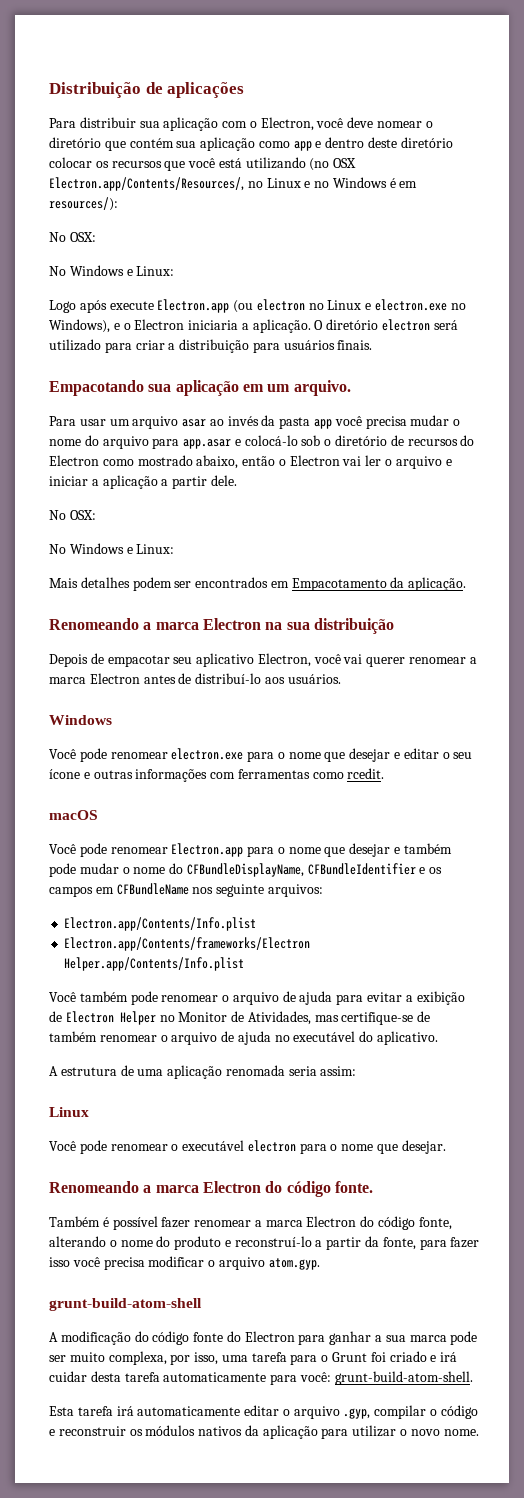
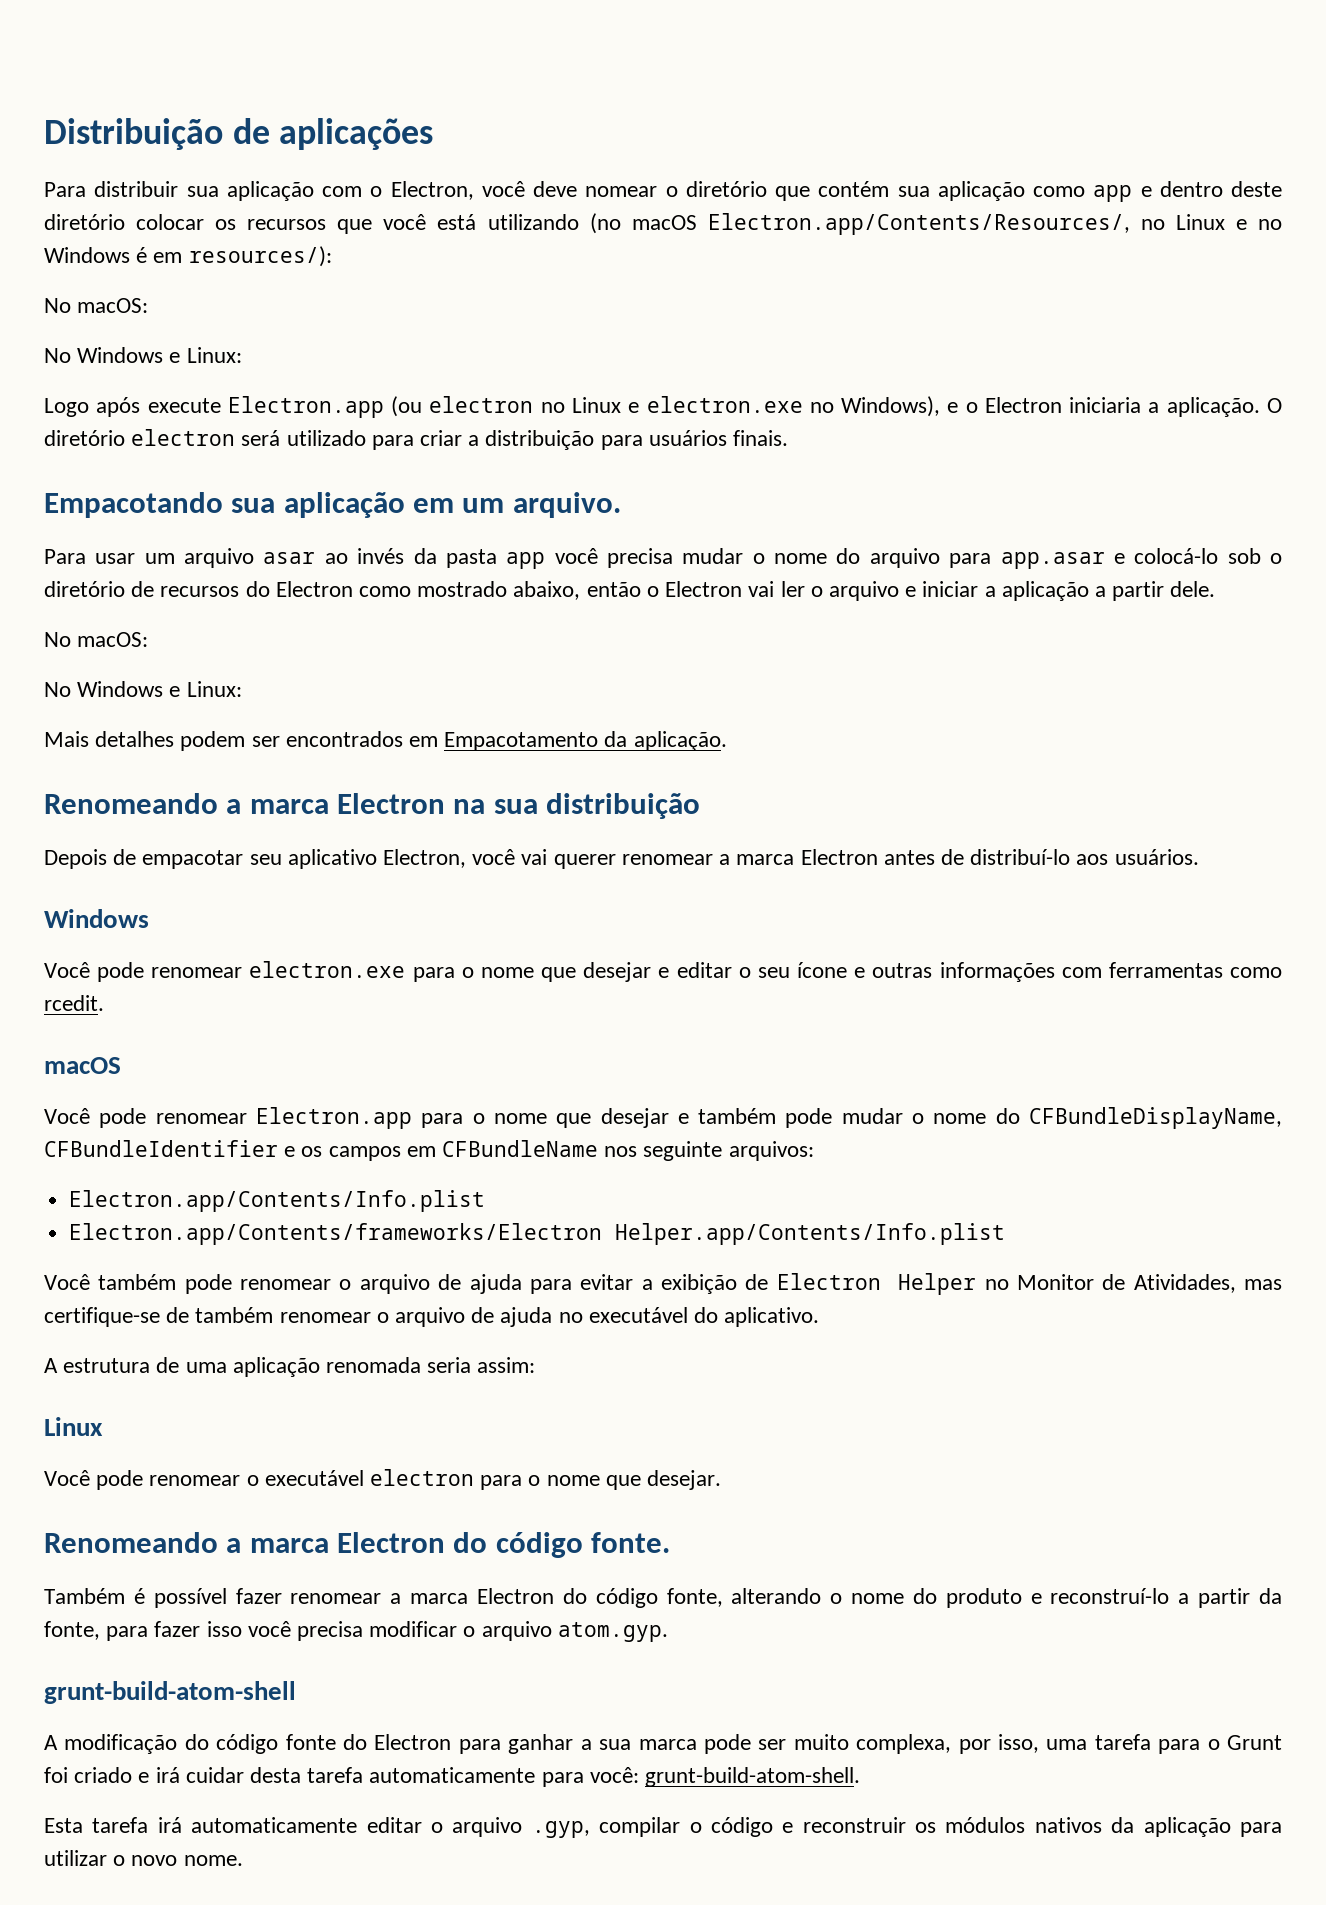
- Para distribuir sua aplicação com o Electron, você deve nomear o diretório que contém sua aplicação como app e dentro deste diretório colocar os recursos que você está utilizando (no OSX Electron.app/Contents/Resources/, no Linux e no Windows é em resources/):
- No OSX:
+ Para distribuir sua aplicação com o Electron, você deve nomear o diretório que contém sua aplicação como app e dentro deste diretório colocar os recursos que você está utilizando (no macOS Electron.app/Contents/Resources/, no Linux e no Windows é em resources/):
+ No macOS:
  Para usar um arquivo asar ao invés da pasta app você precisa mudar o nome do arquivo para app.asar e colocá-lo sob o diretório de recursos do Electron como mostrado abaixo, então o Electron vai ler o arquivo e iniciar a aplicação a partir dele.
- No OSX:
+ No macOS:

